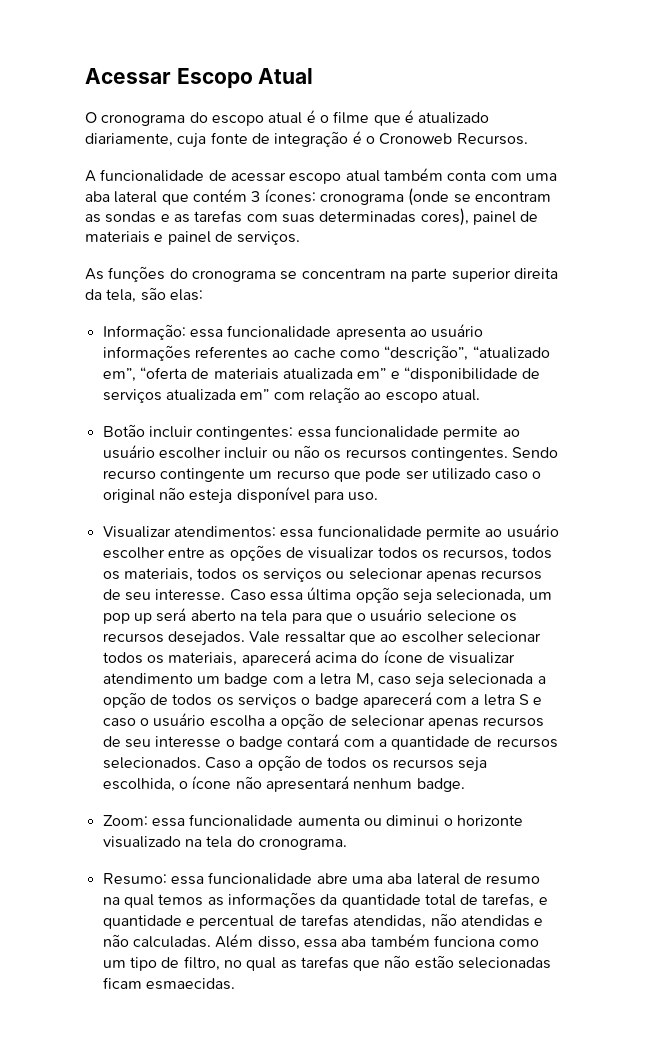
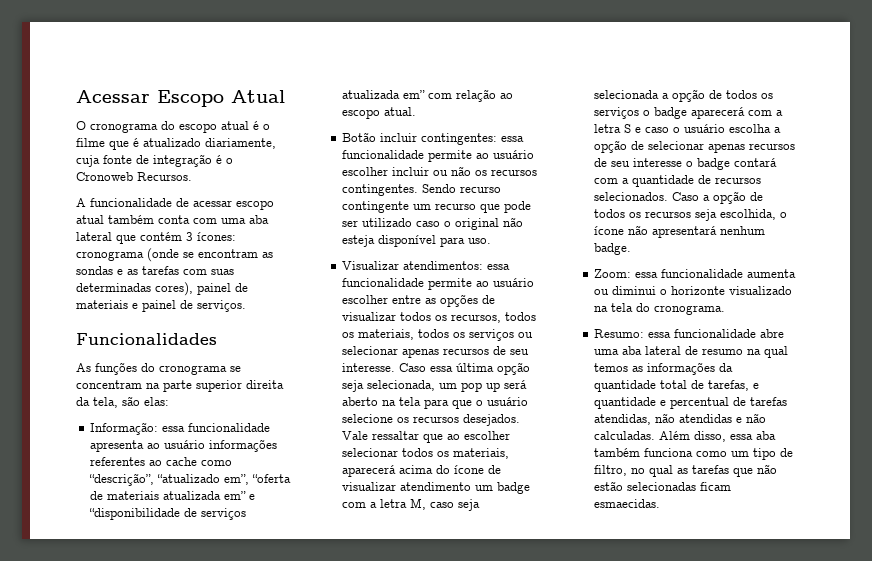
+ Funcionalidades

